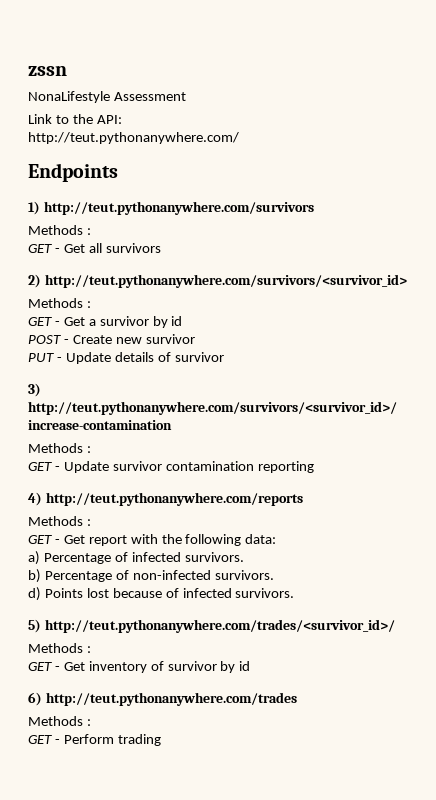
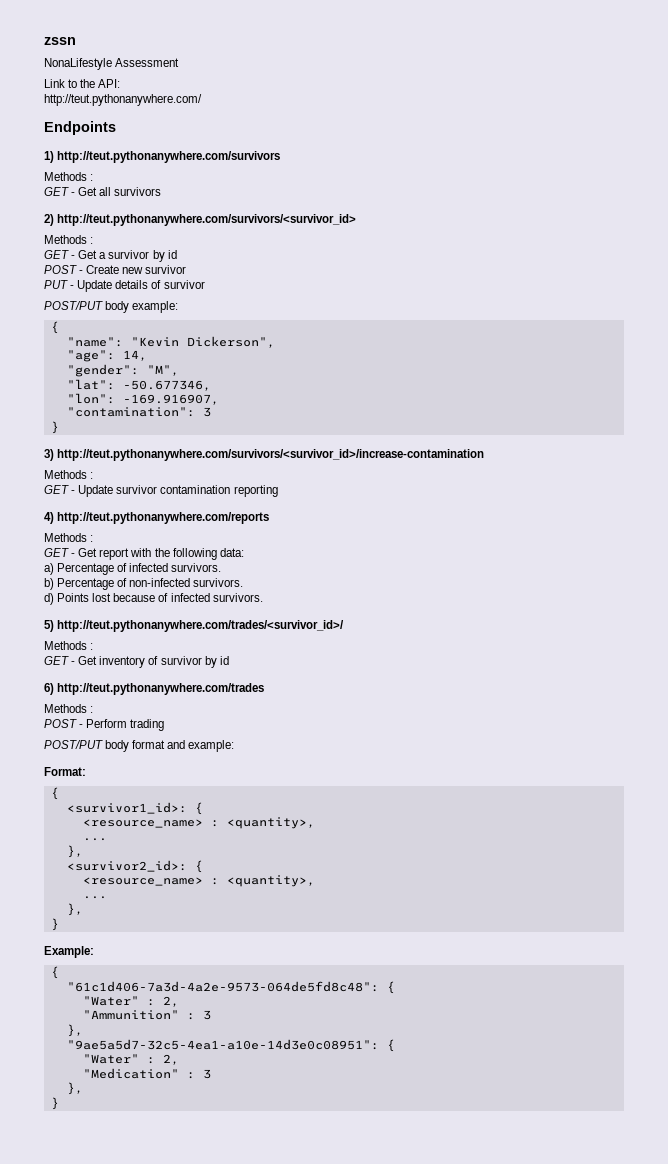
+ POST/PUT body example:
+ {
+ "name": "Kevin Dickerson",
+ "age": 14,
+ "gender": "M",
+ "lat": -50.677346,
+ "lon": -169.916907,
+ "contamination": 3
+ }
- GET - Perform trading
+ POST - Perform trading
+ POST/PUT body format and example:
+ Format:
+ {
+ <survivor1_id>: {
+ <resource_name> : <quantity>,
+ ...
+ },
+ <survivor2_id>: {
+ <resource_name> : <quantity>,
+ ...
+ },
+ }
+ Example:
+ {
+ "61c1d406-7a3d-4a2e-9573-064de5fd8c48": {
+ "Water" : 2,
+ "Ammunition" : 3
+ },
+ "9ae5a5d7-32c5-4ea1-a10e-14d3e0c08951": {
+ "Water" : 2,
+ "Medication" : 3
+ },
+ }

